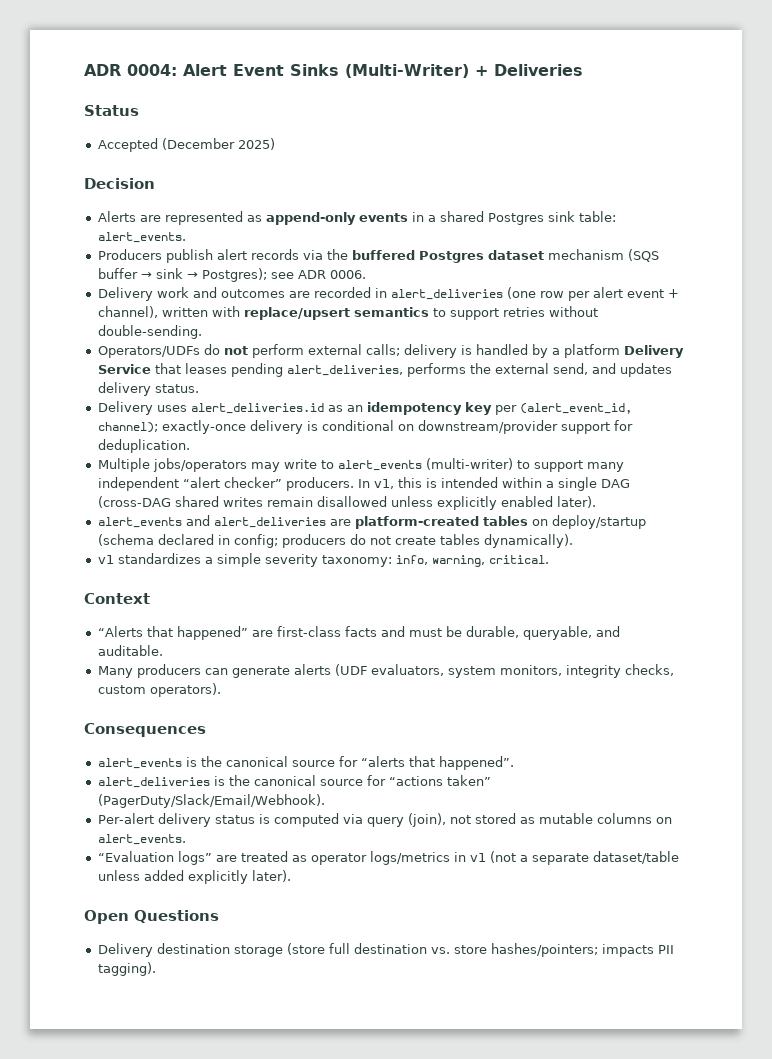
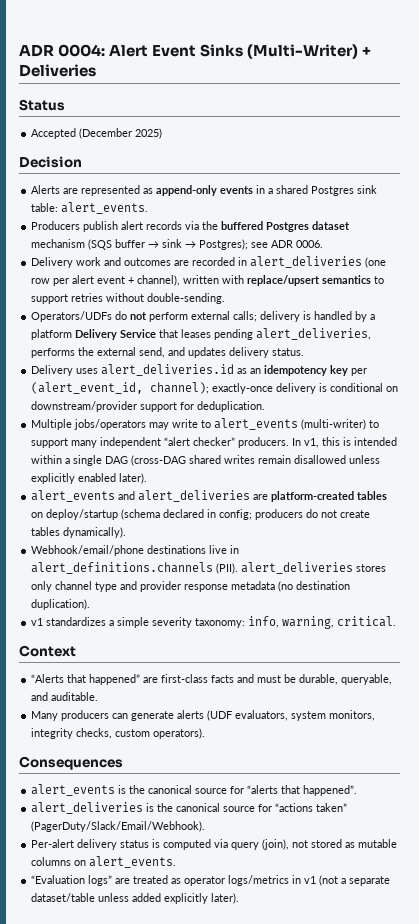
+ Webhook/email/phone destinations live in alert_definitions.channels (PII). alert_deliveries stores only channel type and provider response metadata (no destination duplication).
- Open Questions
- Delivery destination storage (store full destination vs. store hashes/pointers; impacts PII tagging).

